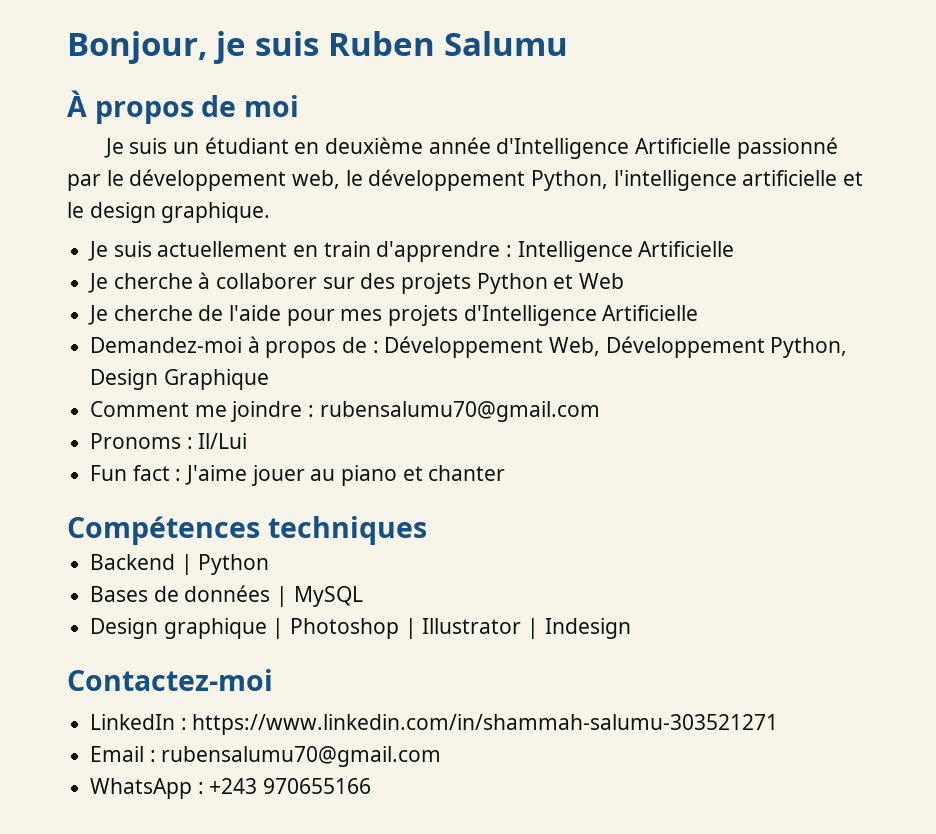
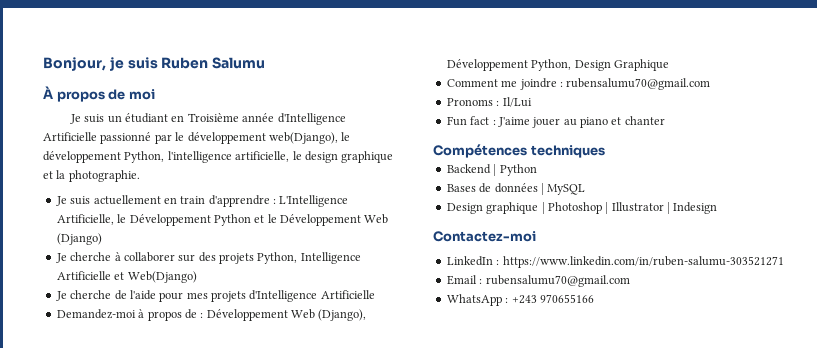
- Je suis un étudiant en deuxième année d'Intelligence Artificielle passionné par le développement web, le développement Python, l'intelligence artificielle et le design graphique.
+ Je suis un étudiant en Troisième année d'Intelligence Artificielle passionné par le développement web(Django), le développement Python, l'intelligence artificielle, le design graphique et la photographie.
- Je suis actuellement en train d'apprendre : Intelligence Artificielle
+ Je suis actuellement en train d'apprendre : L'Intelligence Artificielle, le Développement Python et le Développement Web (Django)
- Je cherche à collaborer sur des projets Python et Web
+ Je cherche à collaborer sur des projets Python, Intelligence Artificielle et Web(Django)
- Demandez-moi à propos de : Développement Web, Développement Python, Design Graphique
+ Demandez-moi à propos de : Développement Web (Django), Développement Python, Design Graphique
- LinkedIn : https://www.linkedin.com/in/shammah-salumu-303521271
+ LinkedIn : https://www.linkedin.com/in/ruben-salumu-303521271

